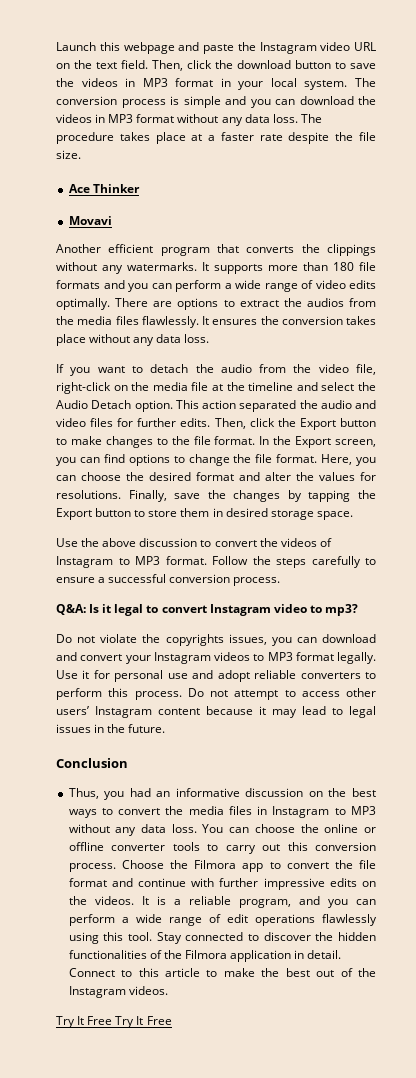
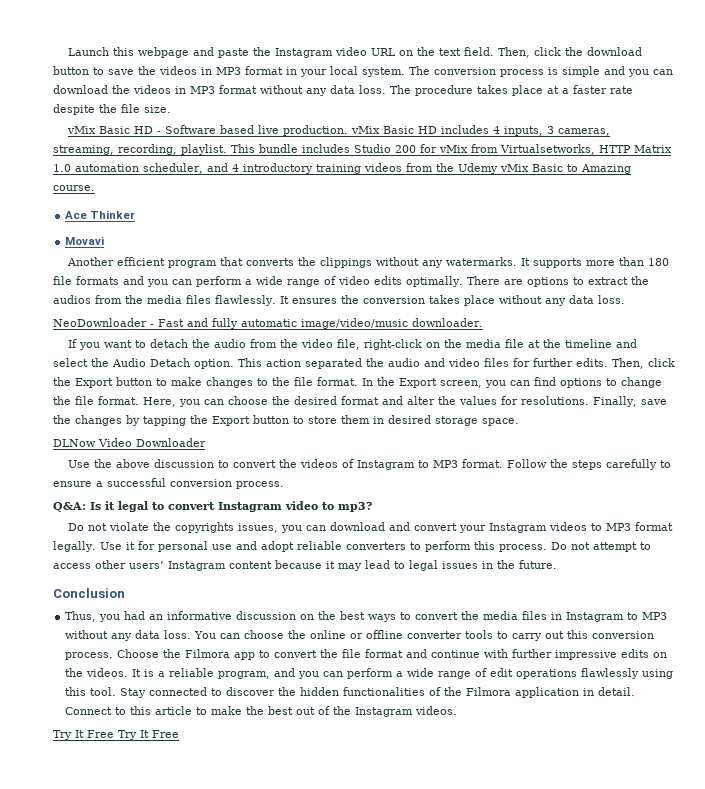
+ vMix Basic HD - Software based live production. vMix Basic HD includes 4 inputs, 3 cameras, streaming, recording, playlist. This bundle includes Studio 200 for vMix from Virtualsetworks, HTTP Matrix 1.0 automation scheduler, and 4 introductory training videos from the Udemy vMix Basic to Amazing course.
+ NeoDownloader - Fast and fully automatic image/video/music downloader.
+ DLNow Video Downloader

